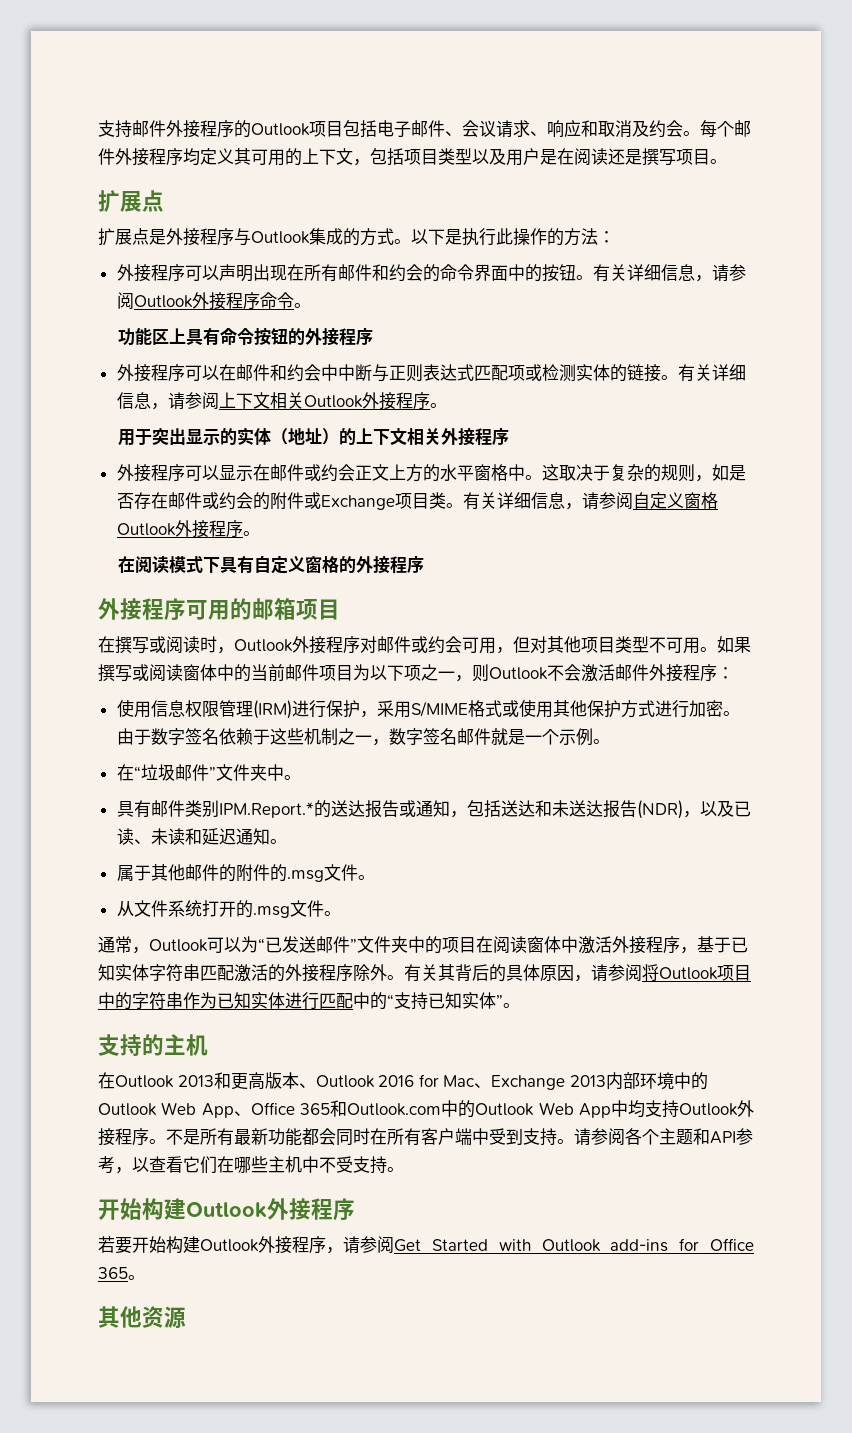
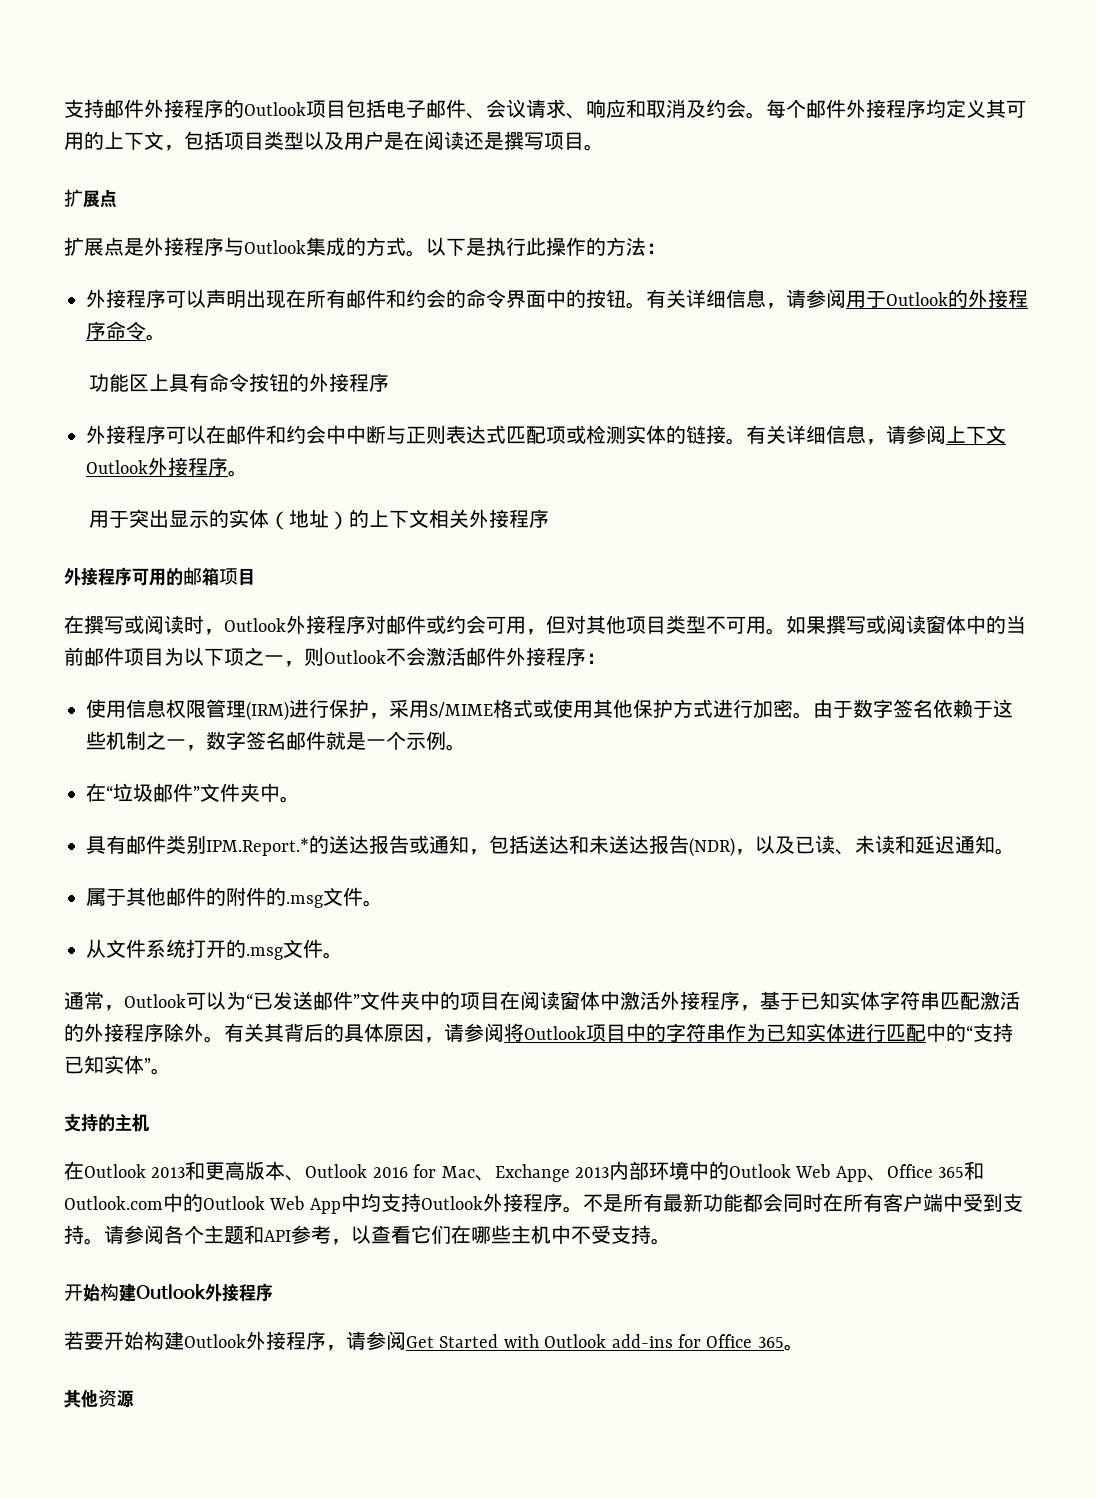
- 有关详细信息，请参阅Outlook外接程序命令。
+ 有关详细信息，请参阅用于Outlook的外接程序命令。
- 有关详细信息，请参阅上下文相关Outlook外接程序。
+ 有关详细信息，请参阅上下文Outlook外接程序。
- 外接程序可以显示在邮件或约会正文上方的水平窗格中。这取决于复杂的规则，如是否存在邮件或约会的附件或Exchange项目类。有关详细信息，请参阅自定义窗格Outlook外接程序。
- 在阅读模式下具有自定义窗格的外接程序

